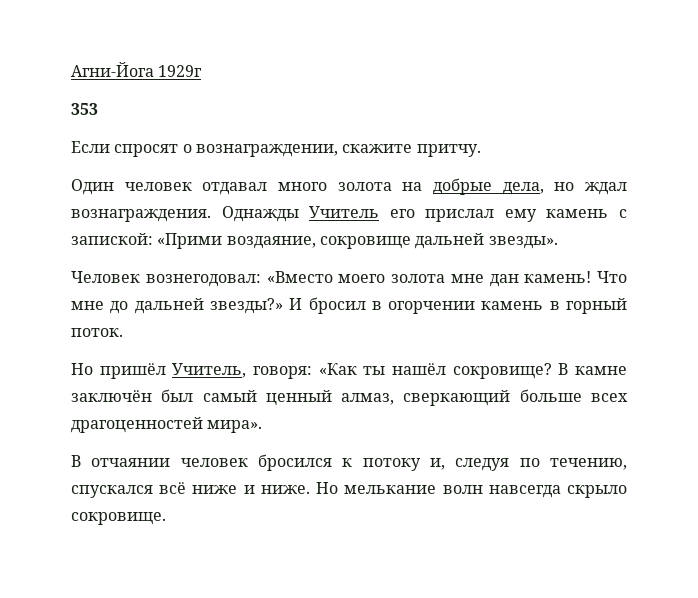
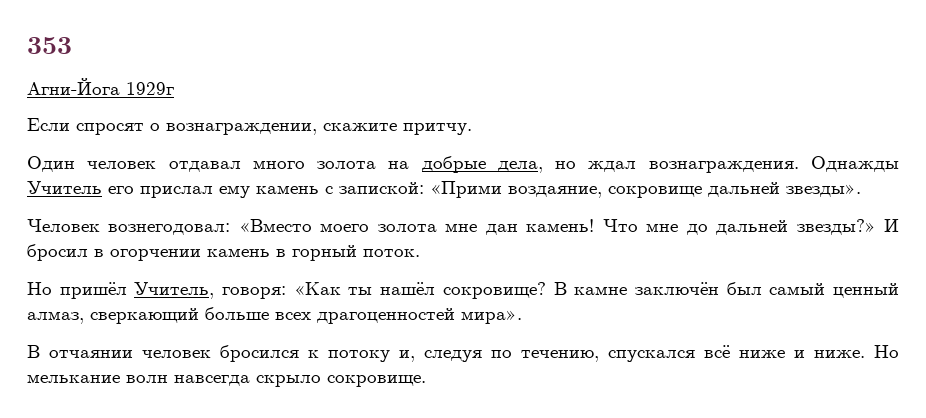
+ 353
- 353

